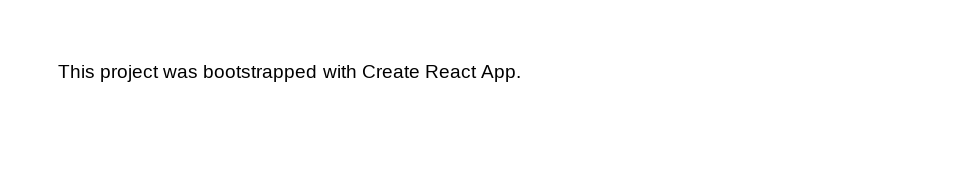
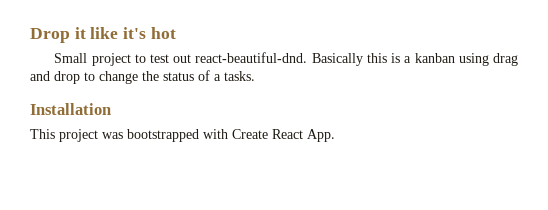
+ Drop it like it's hot
+ Small project to test out react-beautiful-dnd. Basically this is a kanban using drag and drop to change the status of a tasks.
+ Installation

